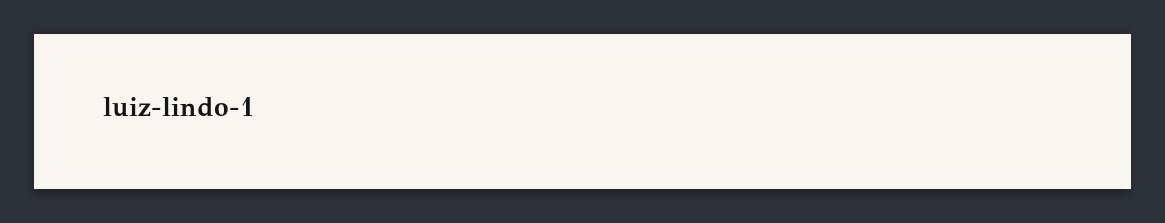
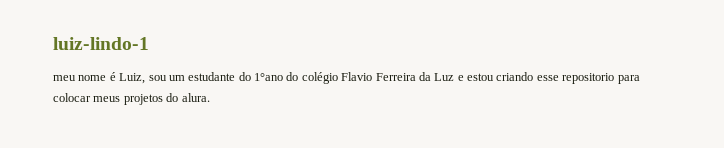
+ meu nome é Luiz, sou um estudante do 1°ano do colégio Flavio Ferreira da Luz e estou criando esse repositorio para colocar meus projetos do alura.

